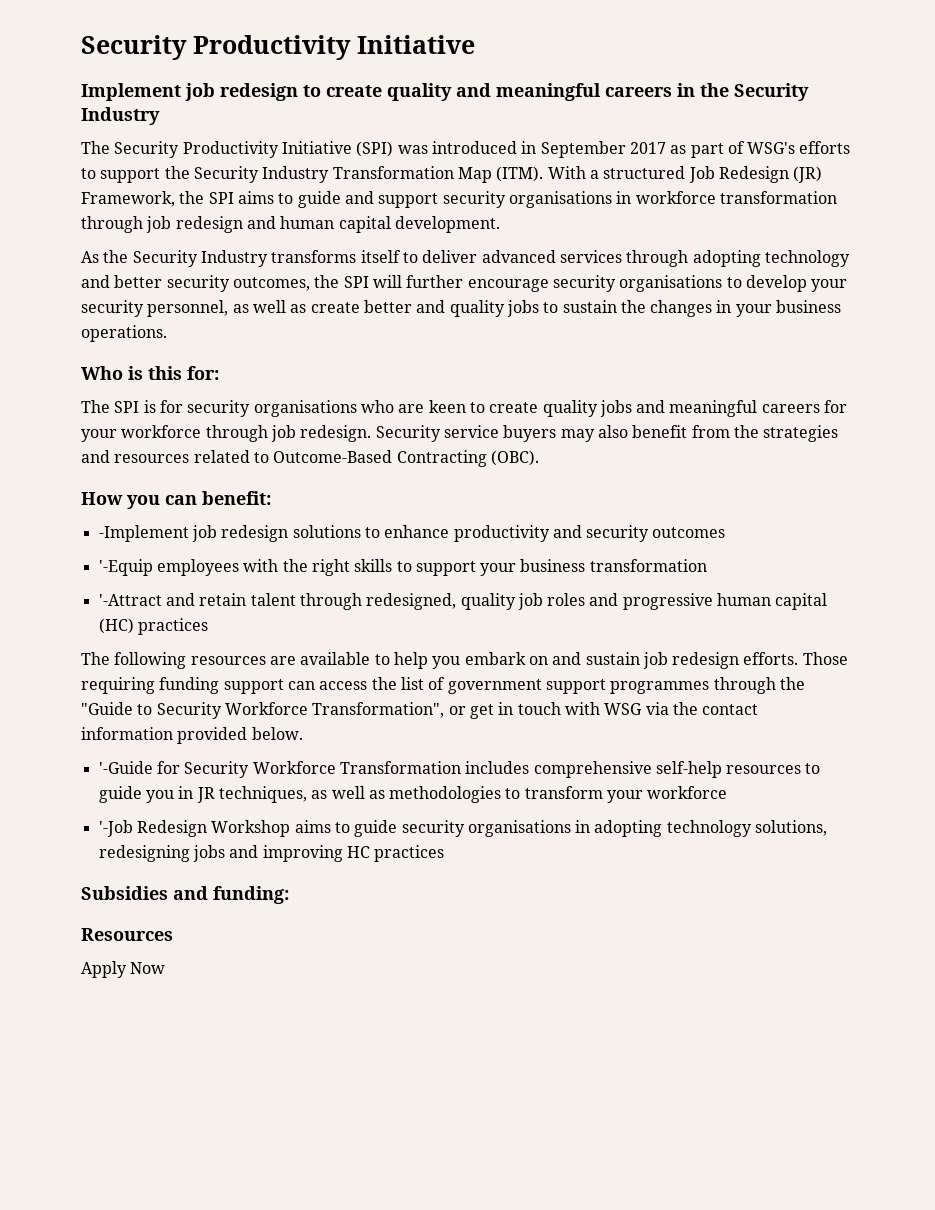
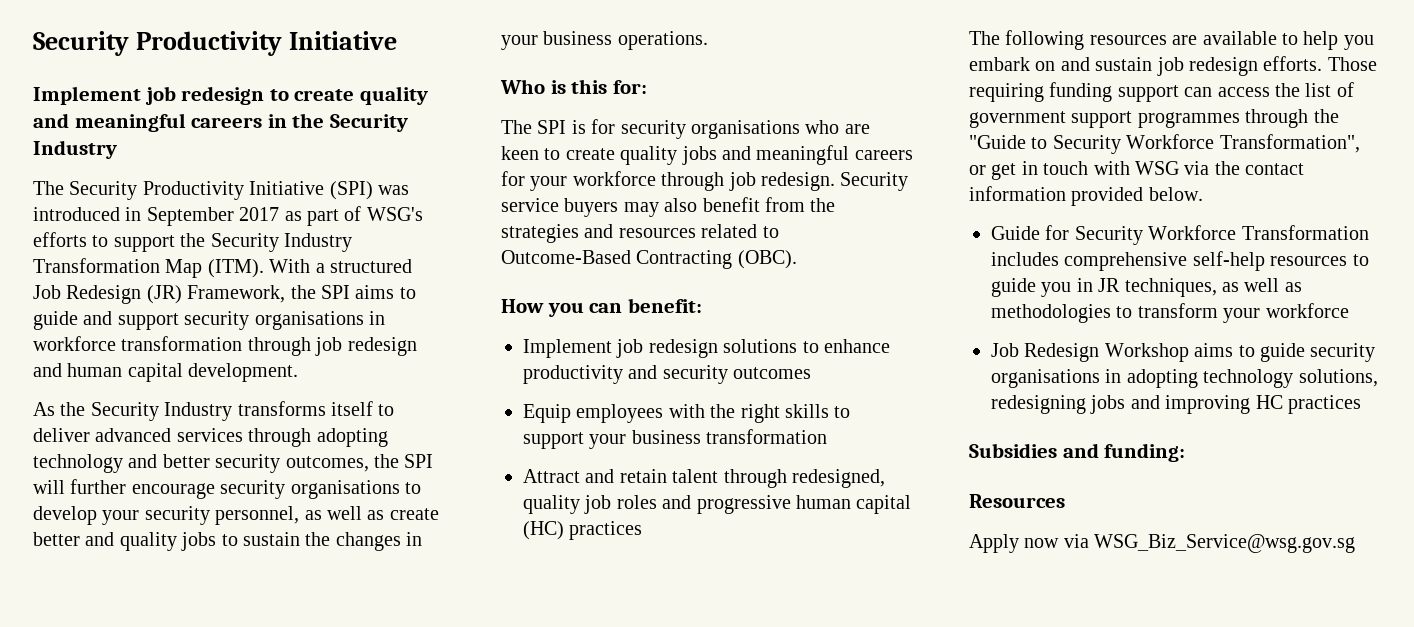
- -Implement job redesign solutions to enhance productivity and security outcomes
+ Implement job redesign solutions to enhance productivity and security outcomes
- '-Equip employees with the right skills to support your business transformation
+ Equip employees with the right skills to support your business transformation
- '-Attract and retain talent through redesigned, quality job roles and progressive human capital (HC) practices
+ Attract and retain talent through redesigned, quality job roles and progressive human capital (HC) practices
- '-Guide for Security Workforce Transformation includes comprehensive self-help resources to guide you in JR techniques, as well as methodologies to transform your workforce
+ Guide for Security Workforce Transformation includes comprehensive self-help resources to guide you in JR techniques, as well as methodologies to transform your workforce
- '-Job Redesign Workshop aims to guide security organisations in adopting technology solutions, redesigning jobs and improving HC practices
+ Job Redesign Workshop aims to guide security organisations in adopting technology solutions, redesigning jobs and improving HC practices
- Apply Now
+ Apply now via WSG_Biz_Service@wsg.gov.sg

